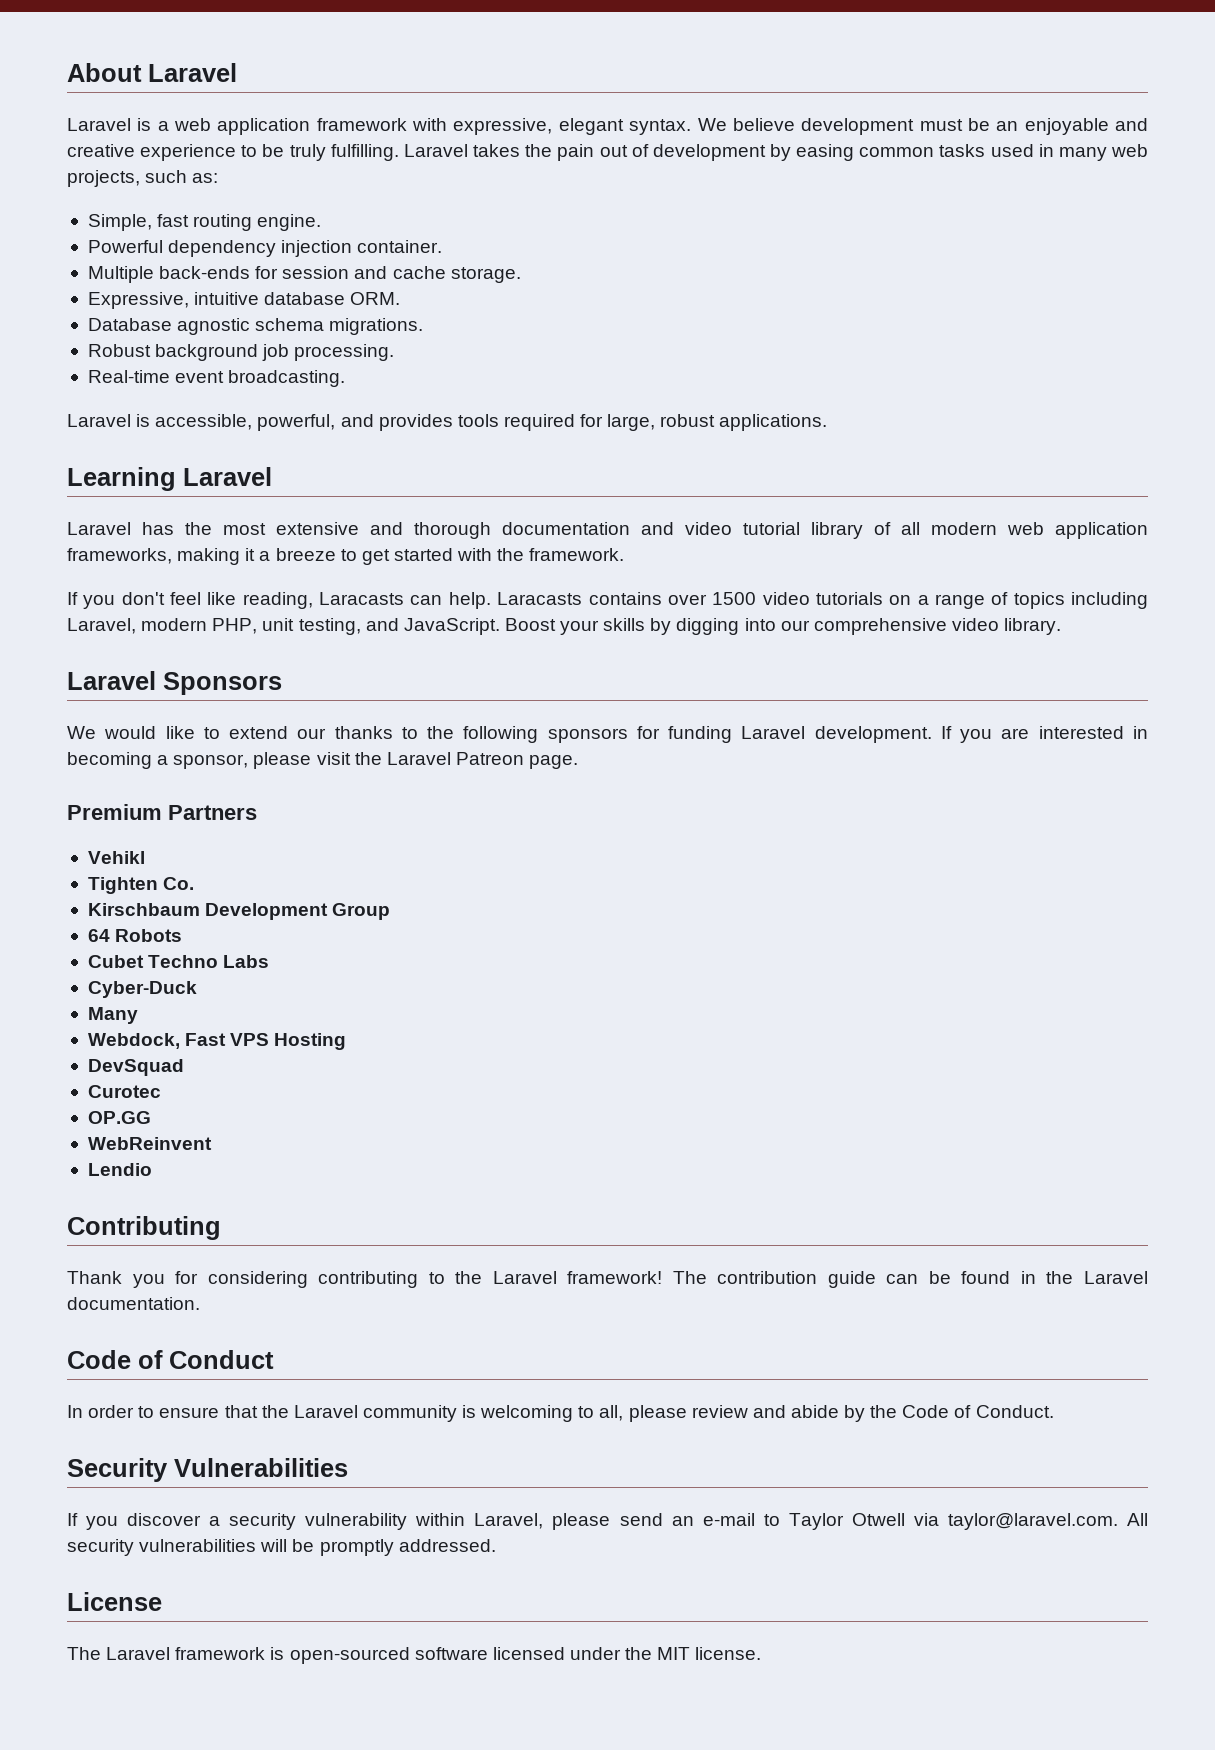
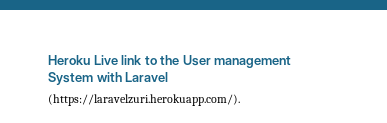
- About Laravel
- Laravel is a web application framework with expressive, elegant syntax. We believe development must be an enjoyable and creative experience to be truly fulfilling. Laravel takes the pain out of development by easing common tasks used in many web projects, such as:
- Simple, fast routing engine.
- Powerful dependency injection container.
- Multiple back-ends for session and cache storage.
- Expressive, intuitive database ORM.
- Database agnostic schema migrations.
- Robust background job processing.
- Real-time event broadcasting.
- Laravel is accessible, powerful, and provides tools required for large, robust applications.
- Learning Laravel
- Laravel has the most extensive and thorough documentation and video tutorial library of all modern web application frameworks, making it a breeze to get started with the framework.
- If you don't feel like reading, Laracasts can help. Laracasts contains over 1500 video tutorials on a range of topics including Laravel, modern PHP, unit testing, and JavaScript. Boost your skills by digging into our comprehensive video library.
- Laravel Sponsors
- We would like to extend our thanks to the following sponsors for funding Laravel development. If you are interested in becoming a sponsor, please visit the Laravel Patreon page.
- Premium Partners
- Vehikl
- Tighten Co.
- Kirschbaum Development Group
- 64 Robots
- Cubet Techno Labs
- Cyber-Duck
- Many
- Webdock, Fast VPS Hosting
- DevSquad
- Curotec
- OP.GG
- WebReinvent
- Lendio
- Contributing
- Thank you for considering contributing to the Laravel framework! The contribution guide can be found in the Laravel documentation.
- Code of Conduct
- In order to ensure that the Laravel community is welcoming to all, please review and abide by the Code of Conduct.
- Security Vulnerabilities
- If you discover a security vulnerability within Laravel, please send an e-mail to Taylor Otwell via taylor@laravel.com. All security vulnerabilities will be promptly addressed.
- License
- The Laravel framework is open-sourced software licensed under the MIT license.
+ Heroku Live link to the User management System with Laravel
+ (https://laravelzuri.herokuapp.com/).

